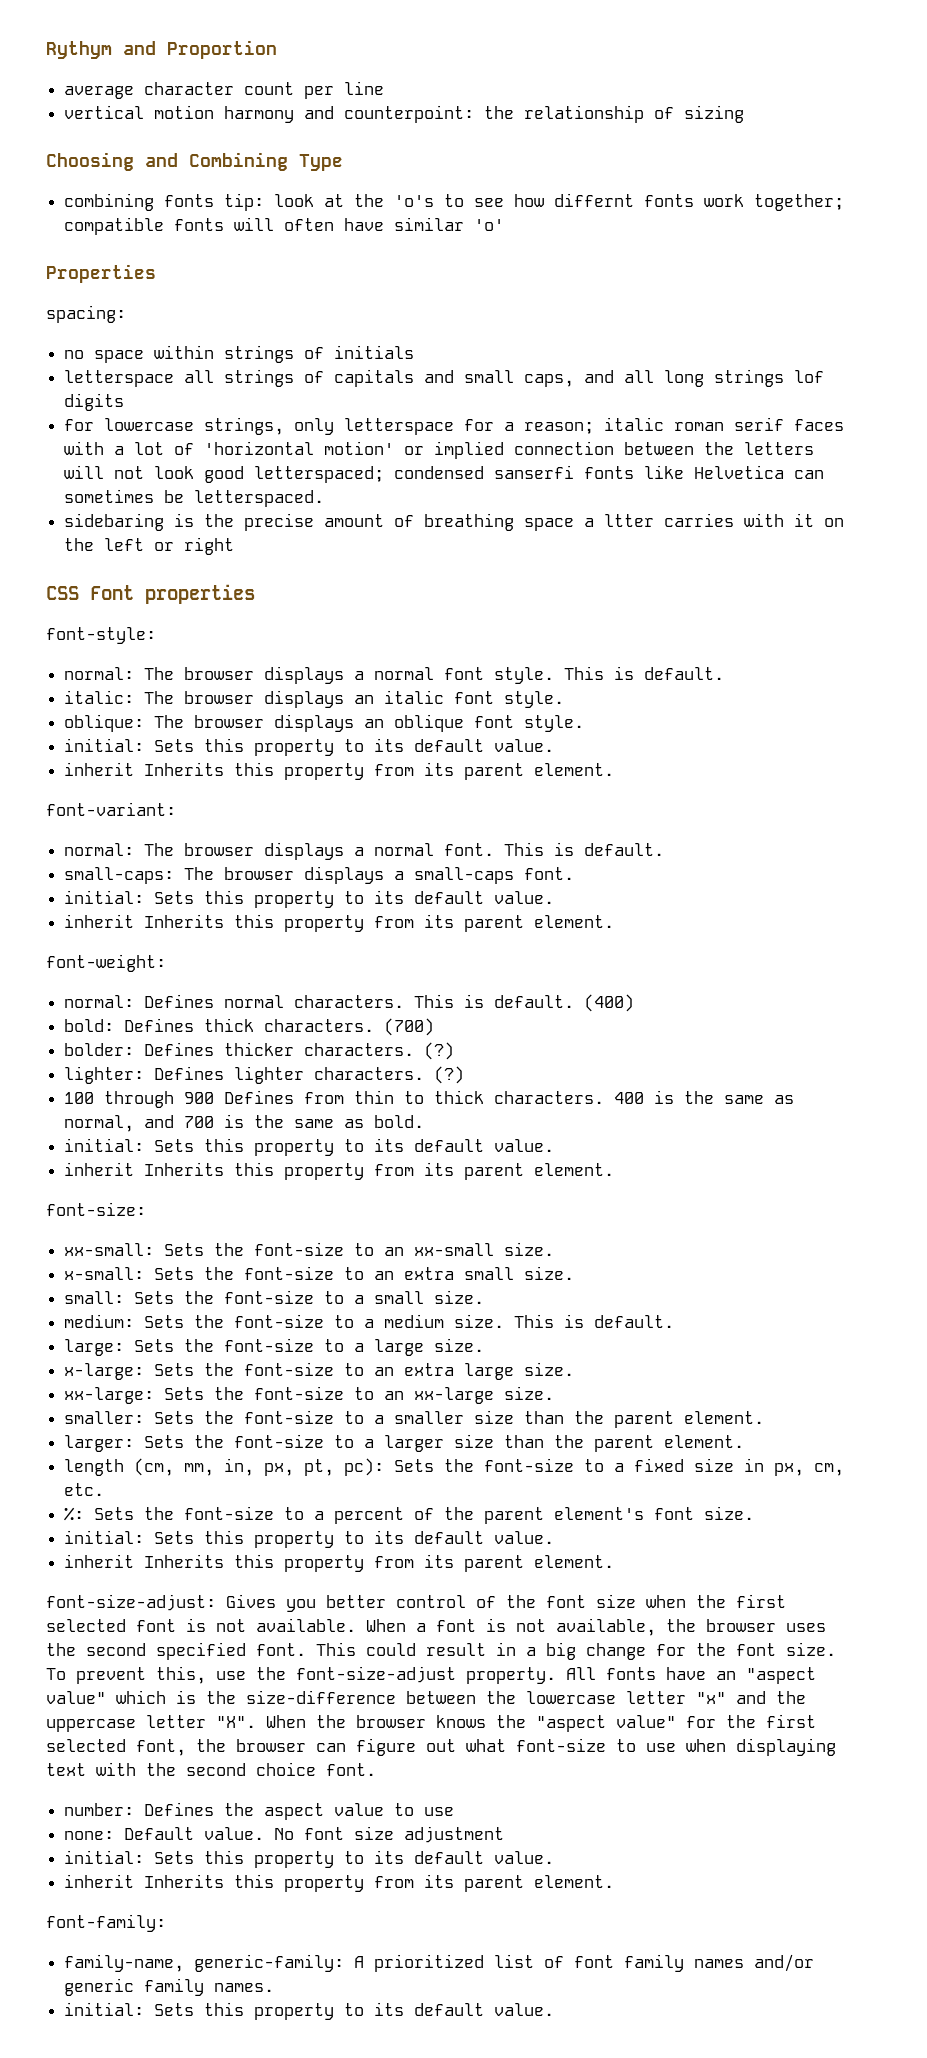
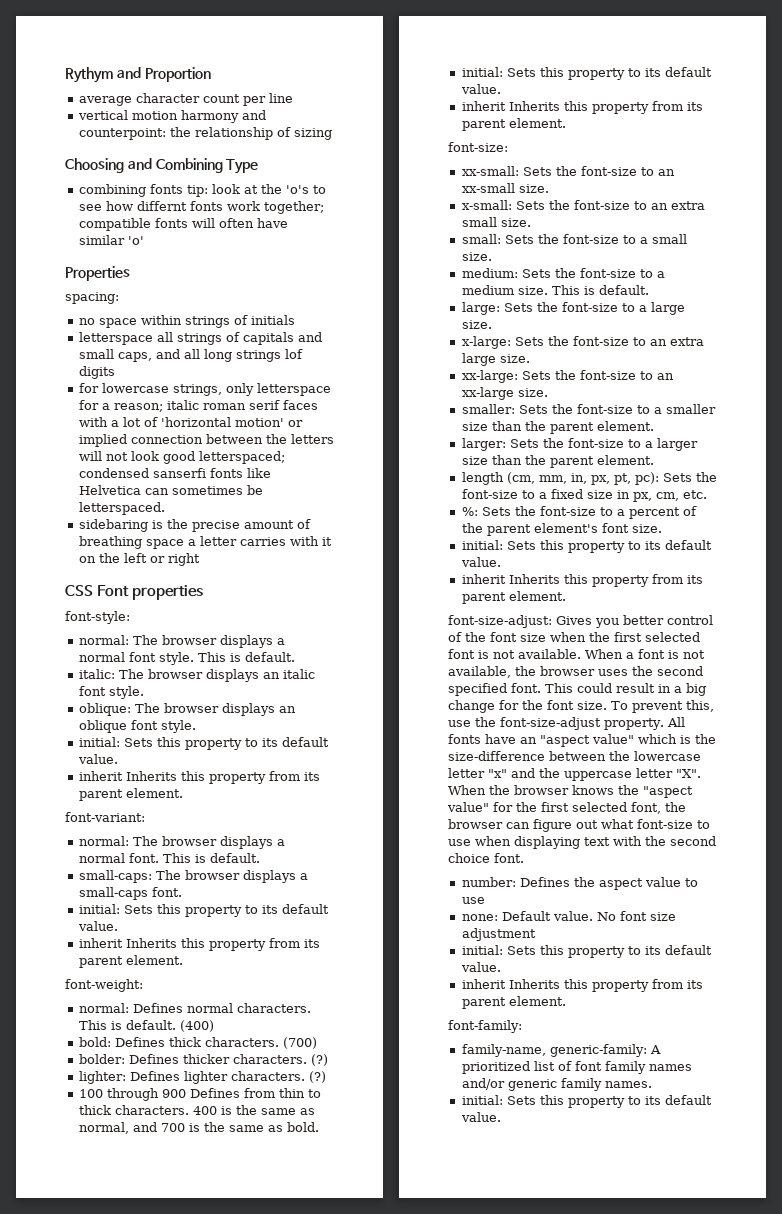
- sidebaring is the precise amount of breathing space a ltter carries with it on the left or right
+ sidebaring is the precise amount of breathing space a letter carries with it on the left or right

